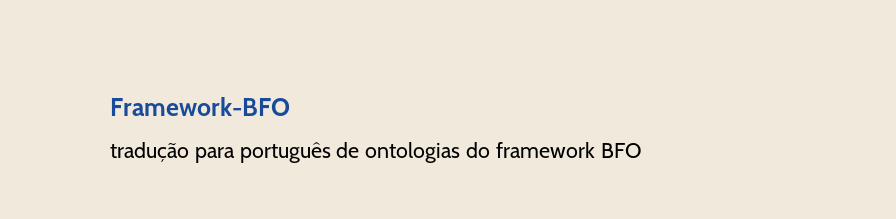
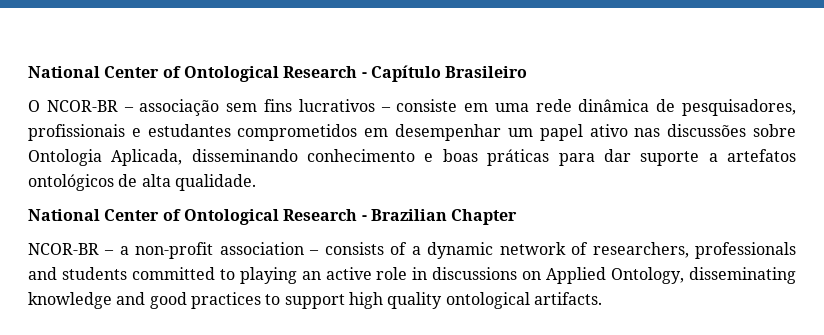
- Framework-BFO
- tradução para português de ontologias do framework BFO
+ National Center of Ontological Research - Capítulo Brasileiro
+ O NCOR-BR – associação sem fins lucrativos – consiste em uma rede dinâmica de pesquisadores, profissionais e estudantes comprometidos em desempenhar um papel ativo nas discussões sobre Ontologia Aplicada, disseminando conhecimento e boas práticas para dar suporte a artefatos ontológicos de alta qualidade.
+ National Center of Ontological Research - Brazilian Chapter
+ NCOR-BR – a non-profit association – consists of a dynamic network of researchers, professionals and students committed to playing an active role in discussions on Applied Ontology, disseminating knowledge and good practices to support high quality ontological artifacts.

